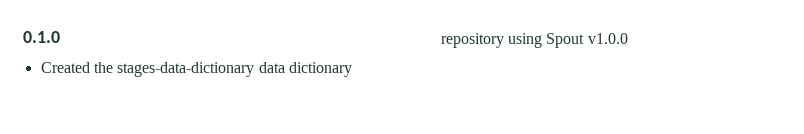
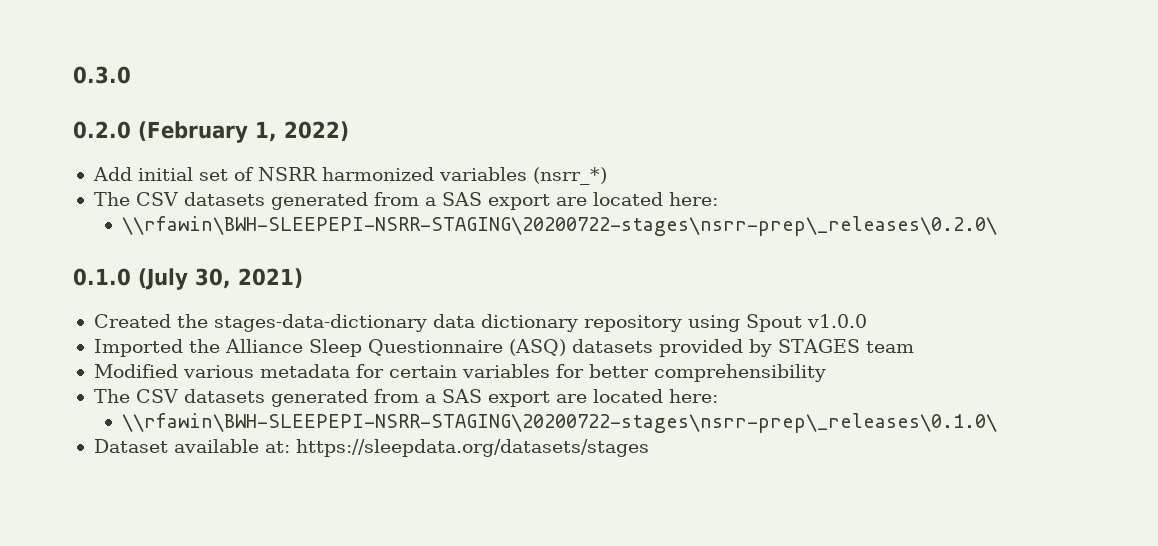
- 0.1.0
+ 0.3.0
+ 0.2.0 (February 1, 2022)
+ Add initial set of NSRR harmonized variables (nsrr_*)
+ The CSV datasets generated from a SAS export are located here:
+ \\rfawin\BWH-SLEEPEPI-NSRR-STAGING\20200722-stages\nsrr-prep\_releases\0.2.0\
+ 0.1.0 (July 30, 2021)
+ Imported the Alliance Sleep Questionnaire (ASQ) datasets provided by STAGES team
+ Modified various metadata for certain variables for better comprehensibility
+ The CSV datasets generated from a SAS export are located here:
+ \\rfawin\BWH-SLEEPEPI-NSRR-STAGING\20200722-stages\nsrr-prep\_releases\0.1.0\
+ Dataset available at: https://sleepdata.org/datasets/stages

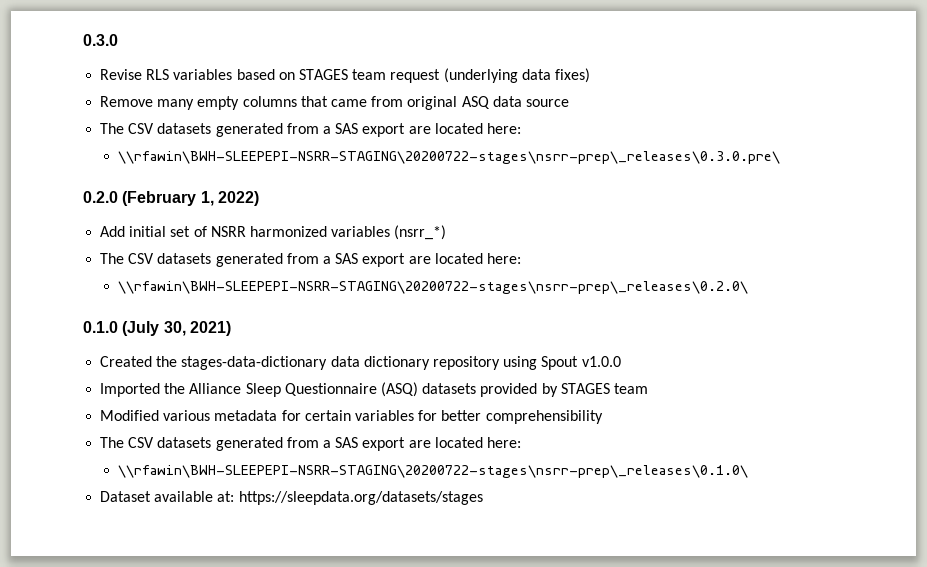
+ Revise RLS variables based on STAGES team request (underlying data fixes)
+ Remove many empty columns that came from original ASQ data source
+ The CSV datasets generated from a SAS export are located here:
+ \\rfawin\BWH-SLEEPEPI-NSRR-STAGING\20200722-stages\nsrr-prep\_releases\0.3.0.pre\

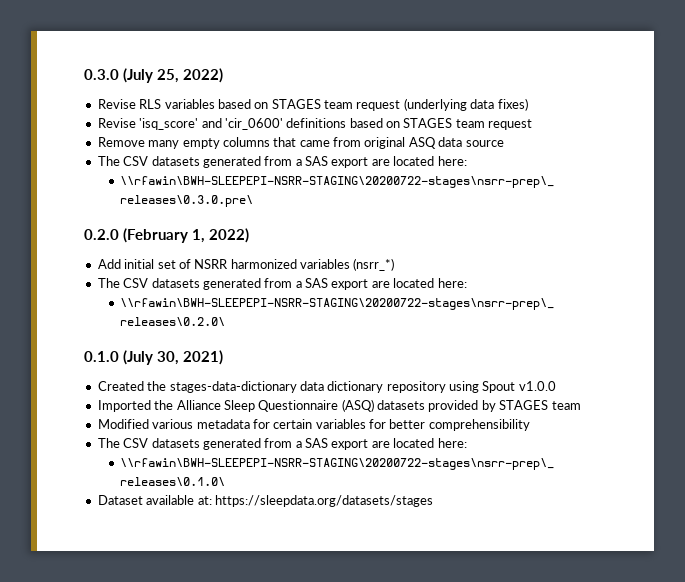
- 0.3.0
+ 0.3.0 (July 25, 2022)
+ Revise 'isq_score' and 'cir_0600' definitions based on STAGES team request

